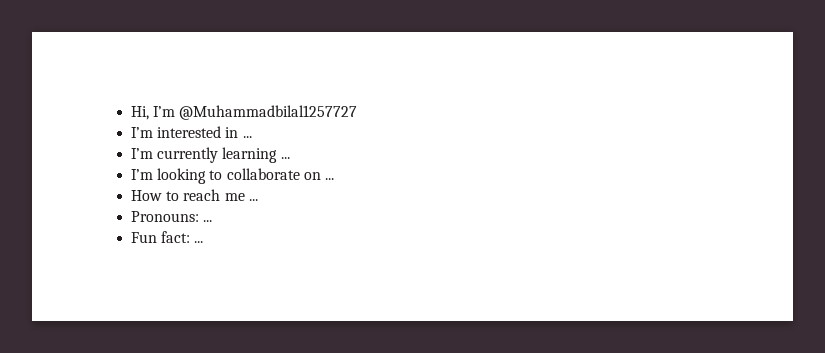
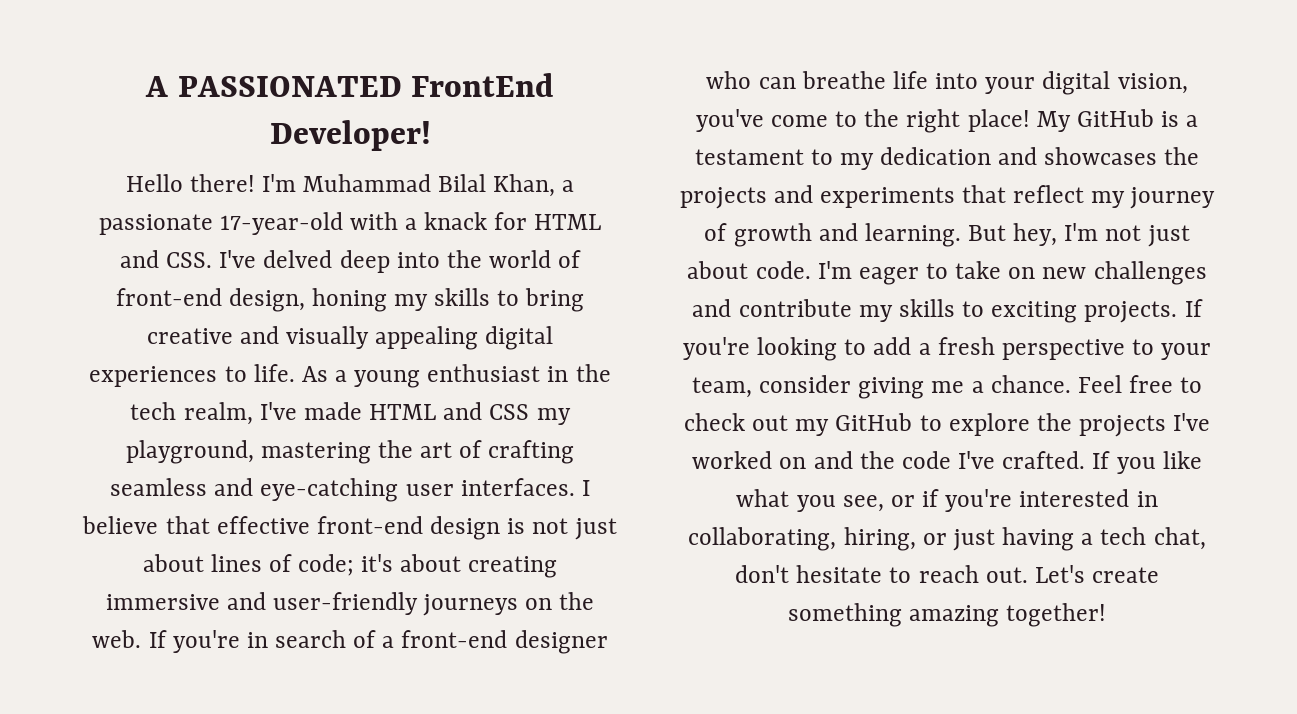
- Hi, I’m @Muhammadbilal1257727
- I’m interested in ...
- I’m currently learning ...
- I’m looking to collaborate on ...
- How to reach me ...
- Pronouns: ...
- Fun fact: ...
+ A PASSIONATED FrontEnd Developer!
+ Hello there! I'm Muhammad Bilal Khan, a passionate 17-year-old with a knack for HTML and CSS. I've delved deep into the world of front-end design, honing my skills to bring creative and visually appealing digital experiences to life. As a young enthusiast in the tech realm, I've made HTML and CSS my playground, mastering the art of crafting seamless and eye-catching user interfaces. I believe that effective front-end design is not just about lines of code; it's about creating immersive and user-friendly journeys on the web. If you're in search of a front-end designer who can breathe life into your digital vision, you've come to the right place! My GitHub is a testament to my dedication and showcases the projects and experiments that reflect my journey of growth and learning. But hey, I'm not just about code. I'm eager to take on new challenges and contribute my skills to exciting projects. If you're looking to add a fresh perspective to your team, consider giving me a chance. Feel free to check out my GitHub to explore the projects I've worked on and the code I've crafted. If you like what you see, or if you're interested in collaborating, hiring, or just having a tech chat, don't hesitate to reach out. Let's create something amazing together!

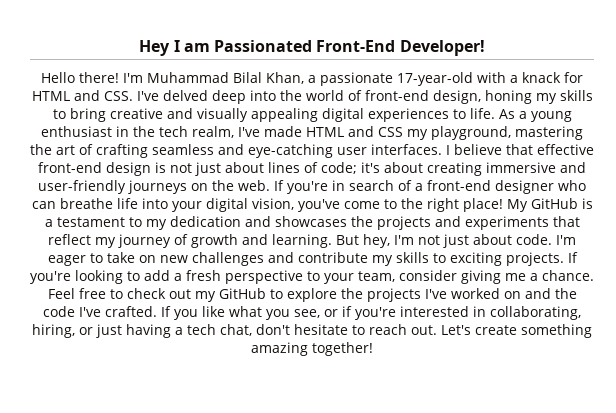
- A PASSIONATED FrontEnd Developer!
+ Hey I am Passionated Front-End Developer!

